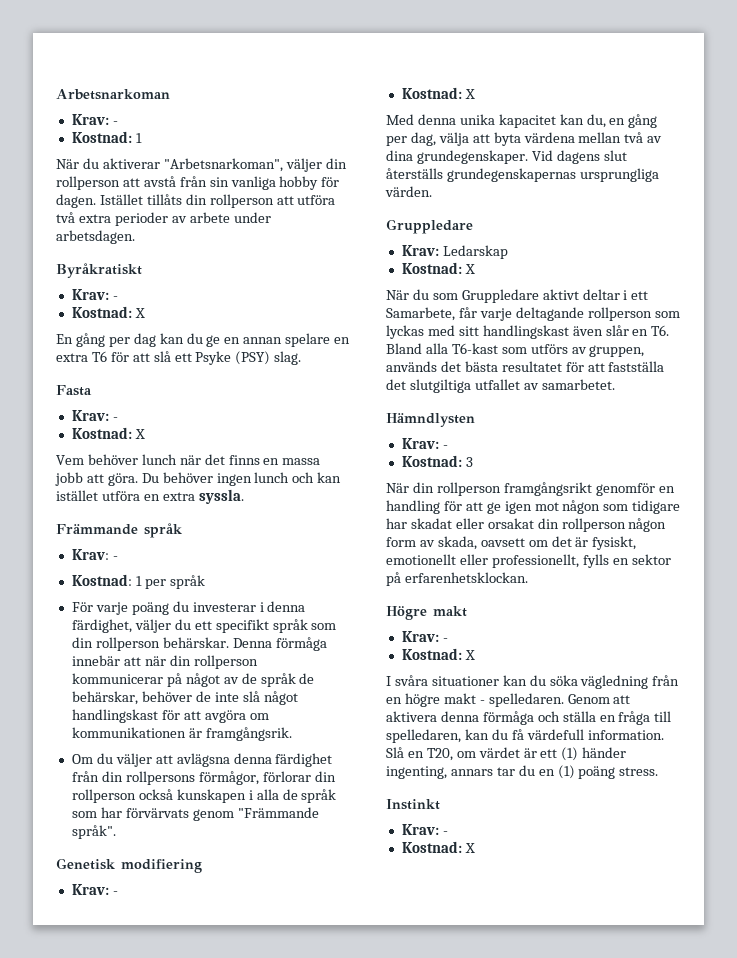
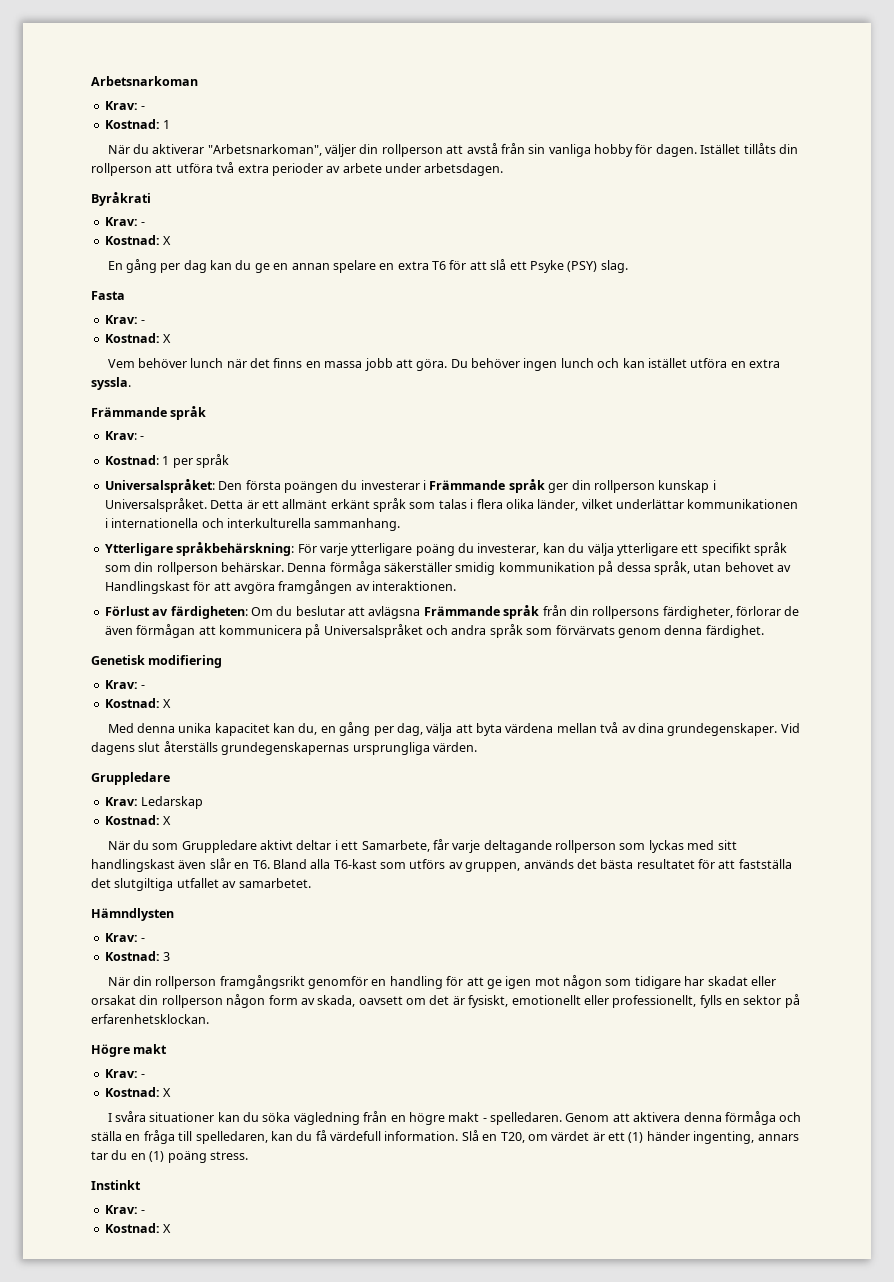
- Byråkratiskt
+ Byråkrati
- För varje poäng du investerar i denna färdighet, väljer du ett specifikt språk som din rollperson behärskar.
+ Universalspråket: Den första poängen du investerar i Främmande språk ger din rollperson kunskap i Universalspråket. Detta är ett allmänt erkänt språk som talas i flera olika länder, vilket underlättar kommunikationen i internationella och interkulturella sammanhang.
+ Ytterligare språkbehärskning: För varje ytterligare poäng du investerar, kan du välja ytterligare ett specifikt språk som din rollperson behärskar.
- Denna förmåga innebär att när din rollperson kommunicerar på något av de språk de behärskar, behöver de inte slå något handlingskast för att avgöra om kommunikationen är framgångsrik.
- Om du väljer att avlägsna denna färdighet från din rollpersons förmågor, förlorar din rollperson också kunskapen i alla de språk som har förvärvats genom "Främmande språk".
+ Denna förmåga säkerställer smidig kommunikation på dessa språk, utan behovet av Handlingskast för att avgöra framgången av interaktionen.
+ Förlust av färdigheten: Om du beslutar att avlägsna Främmande språk från din rollpersons färdigheter, förlorar de även förmågan att kommunicera på Universalspråket och andra språk som förvärvats genom denna färdighet.

